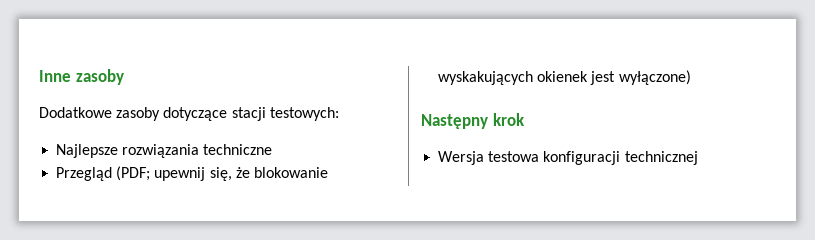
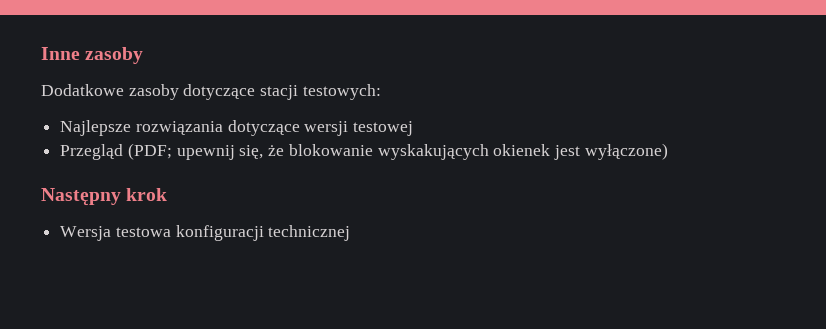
- Najlepsze rozwiązania techniczne
+ Najlepsze rozwiązania dotyczące wersji testowej

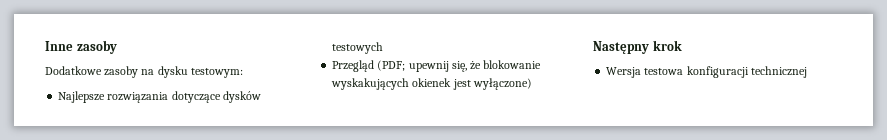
- Dodatkowe zasoby dotyczące stacji testowych:
+ Dodatkowe zasoby na dysku testowym:
- Najlepsze rozwiązania dotyczące wersji testowej
+ Najlepsze rozwiązania dotyczące dysków testowych

